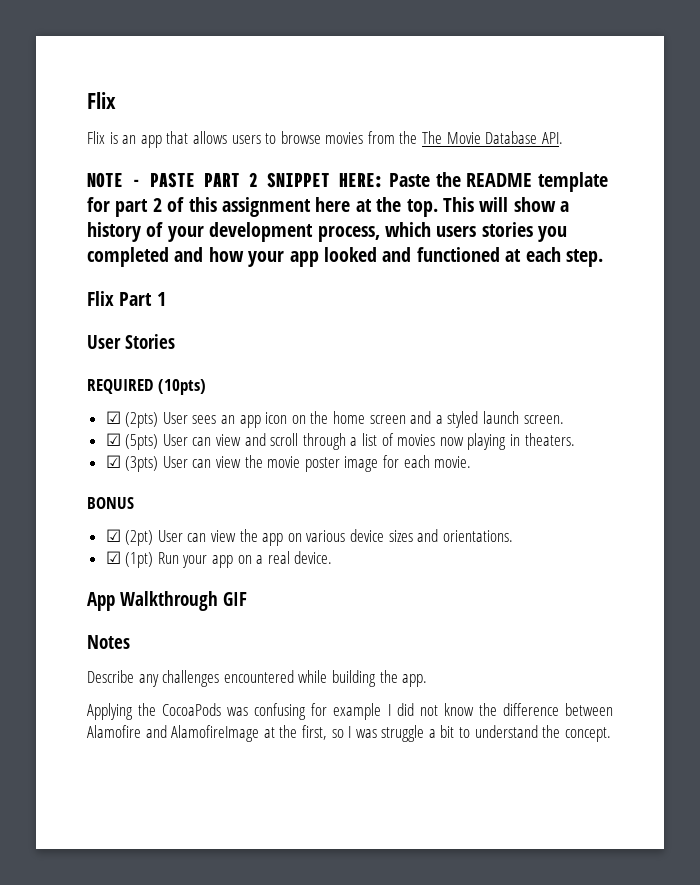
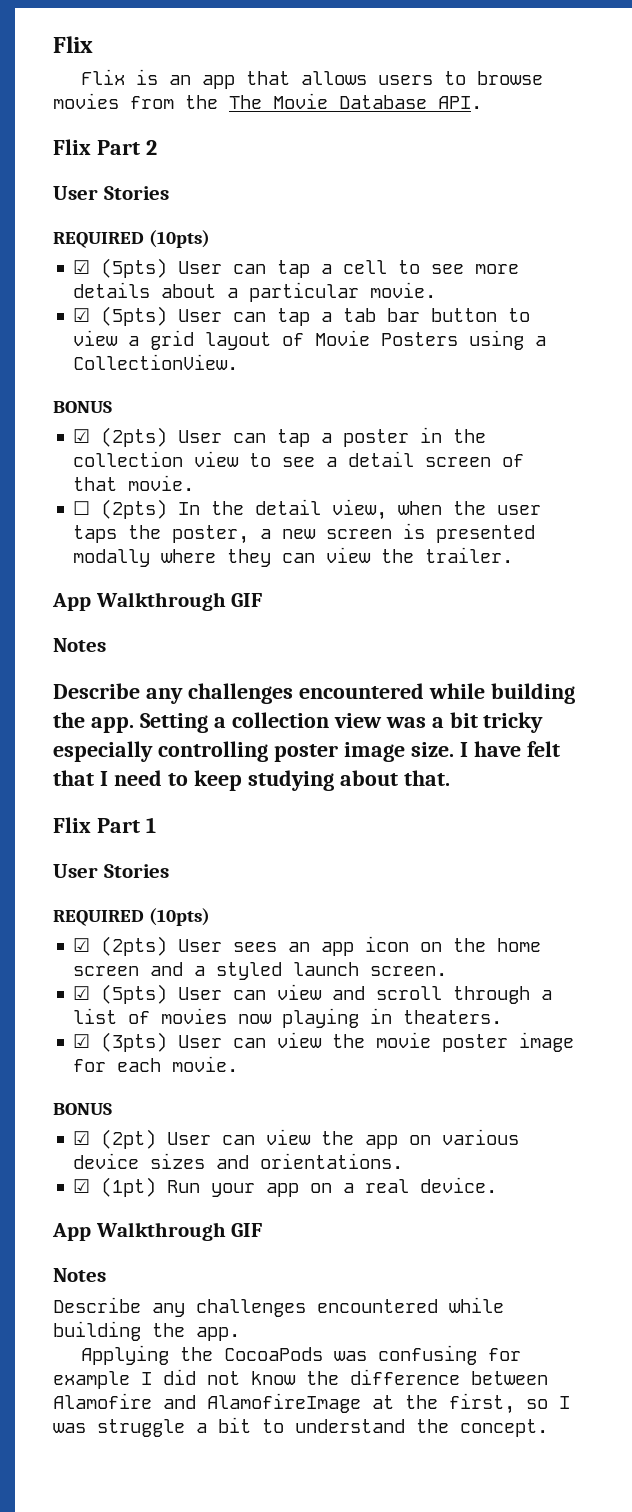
- NOTE - PASTE PART 2 SNIPPET HERE: Paste the README template for part 2 of this assignment here at the top. This will show a history of your development process, which users stories you completed and how your app looked and functioned at each step.
+ Flix Part 2
+ User Stories
+ REQUIRED (10pts)
+ ☑ (5pts) User can tap a cell to see more details about a particular movie.
+ ☑ (5pts) User can tap a tab bar button to view a grid layout of Movie Posters using a CollectionView.
+ BONUS
+ ☑ (2pts) User can tap a poster in the collection view to see a detail screen of that movie.
+ ☐ (2pts) In the detail view, when the user taps the poster, a new screen is presented modally where they can view the trailer.
+ App Walkthrough GIF
+ Notes
+ Describe any challenges encountered while building the app. Setting a collection view was a bit tricky especially controlling poster image size. I have felt that I need to keep studying about that.

